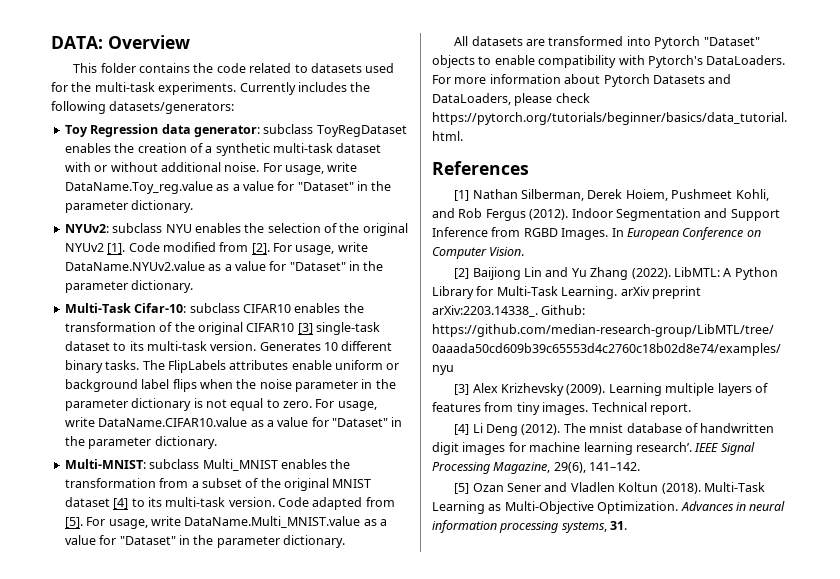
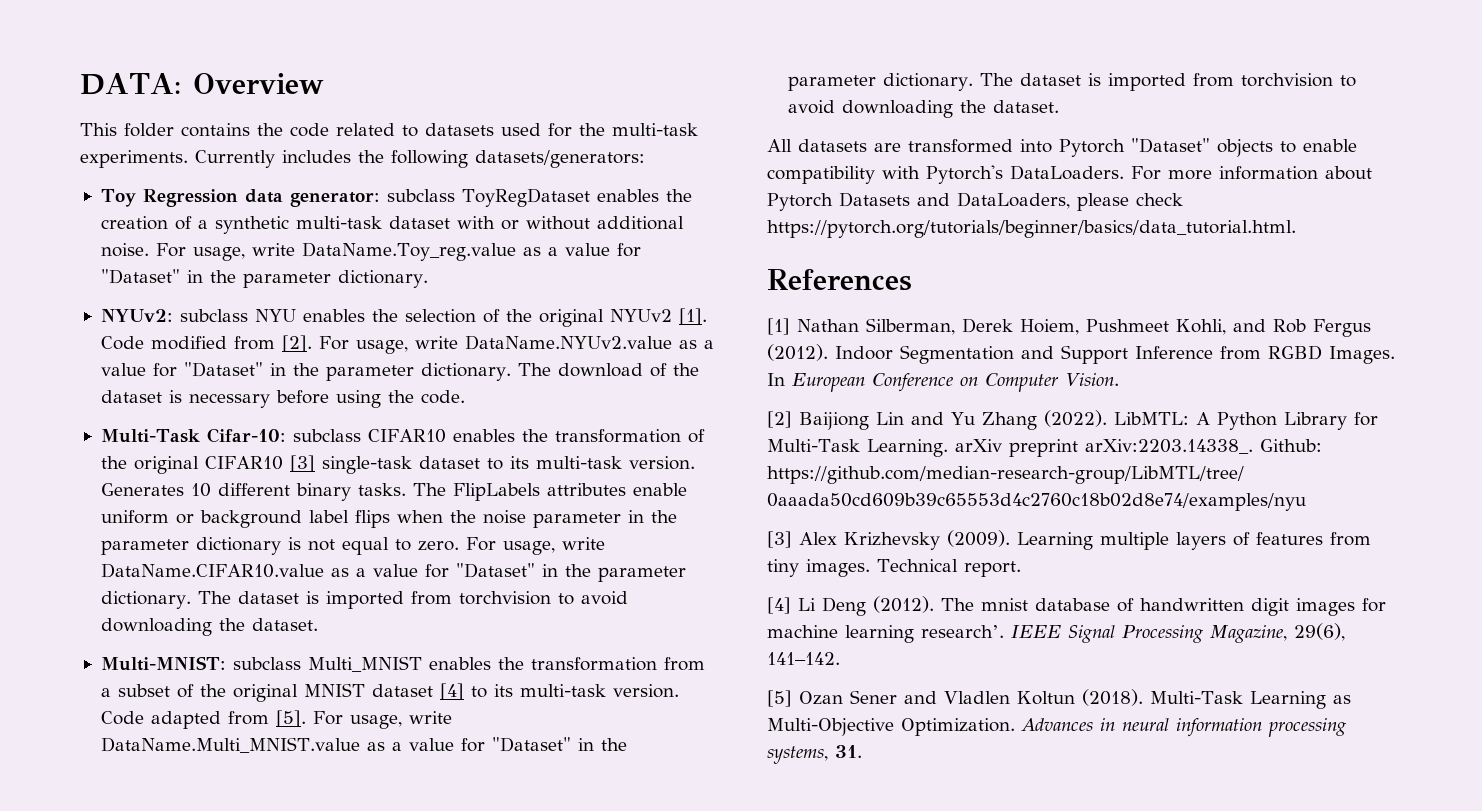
+ The download of the dataset is necessary before using the code.
- For usage, write DataName.CIFAR10.value as a value for "Dataset" in the parameter dictionary.
+ For usage, write DataName.CIFAR10.value as a value for "Dataset" in the parameter dictionary. The dataset is imported from torchvision to avoid downloading the dataset.
- For usage, write DataName.Multi_MNIST.value as a value for "Dataset" in the parameter dictionary.
+ For usage, write DataName.Multi_MNIST.value as a value for "Dataset" in the parameter dictionary. The dataset is imported from torchvision to avoid downloading the dataset.

